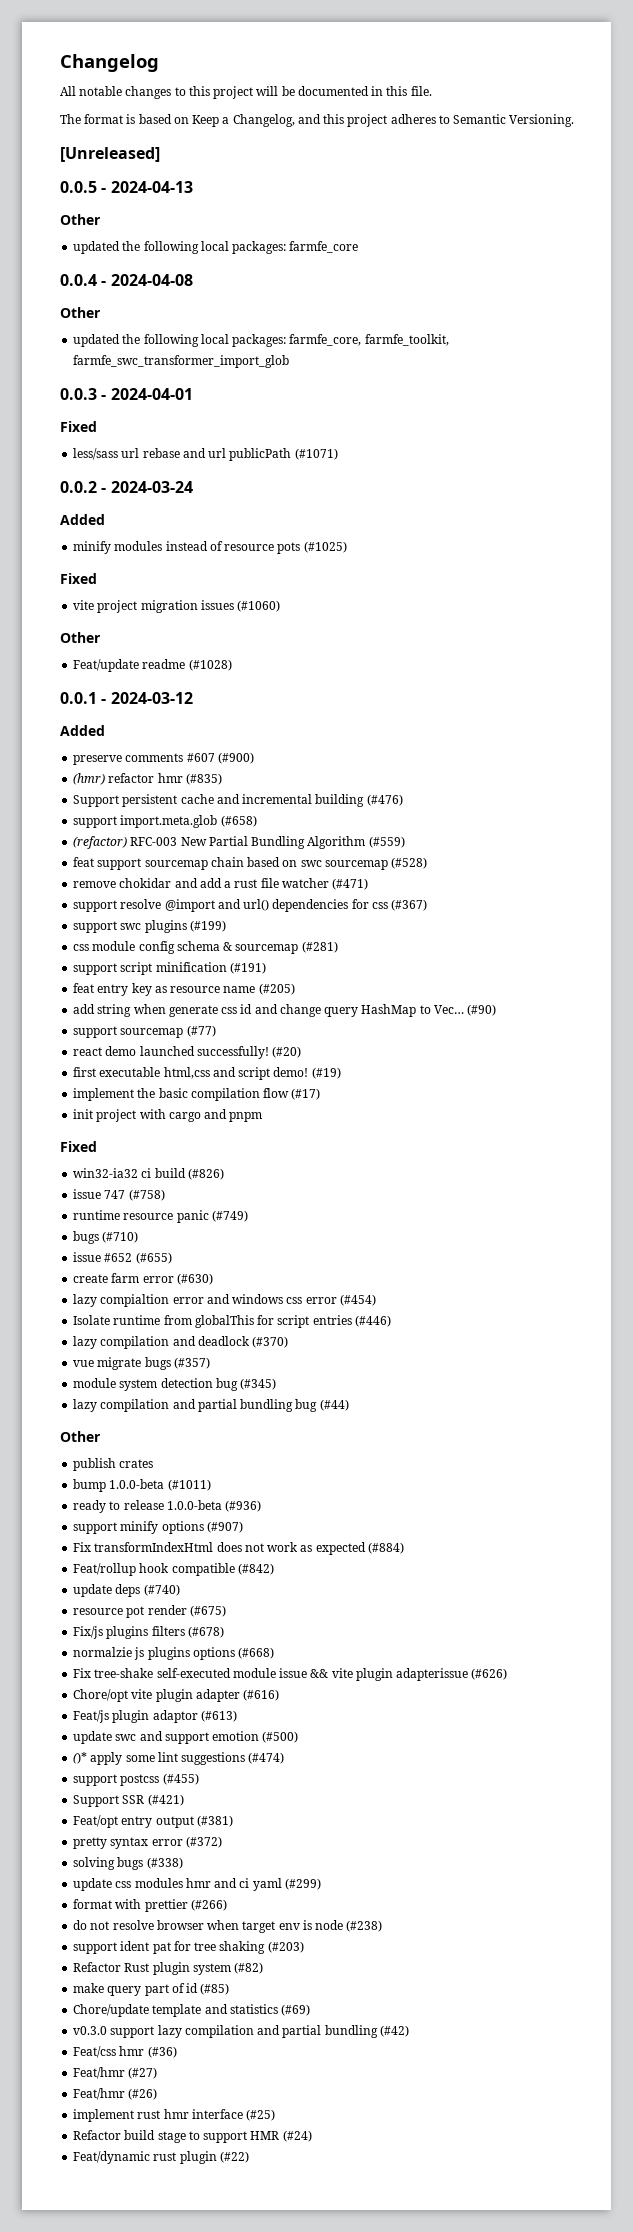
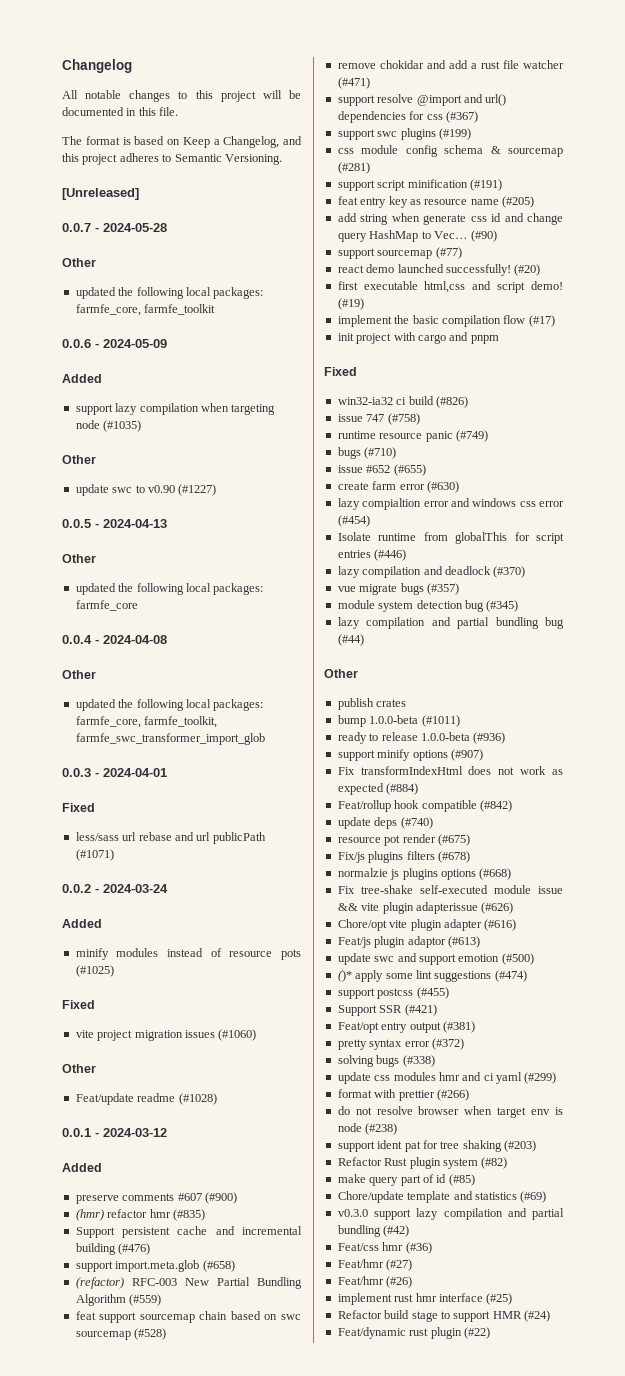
+ 0.0.7 - 2024-05-28
+ Other
+ updated the following local packages: farmfe_core, farmfe_toolkit
+ 0.0.6 - 2024-05-09
+ Added
+ support lazy compilation when targeting node (#1035)
+ Other
+ update swc to v0.90 (#1227)

